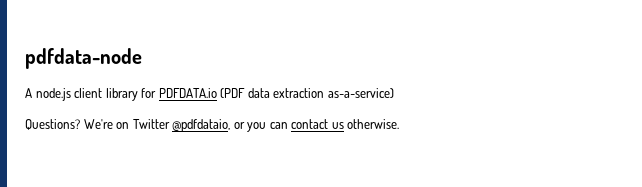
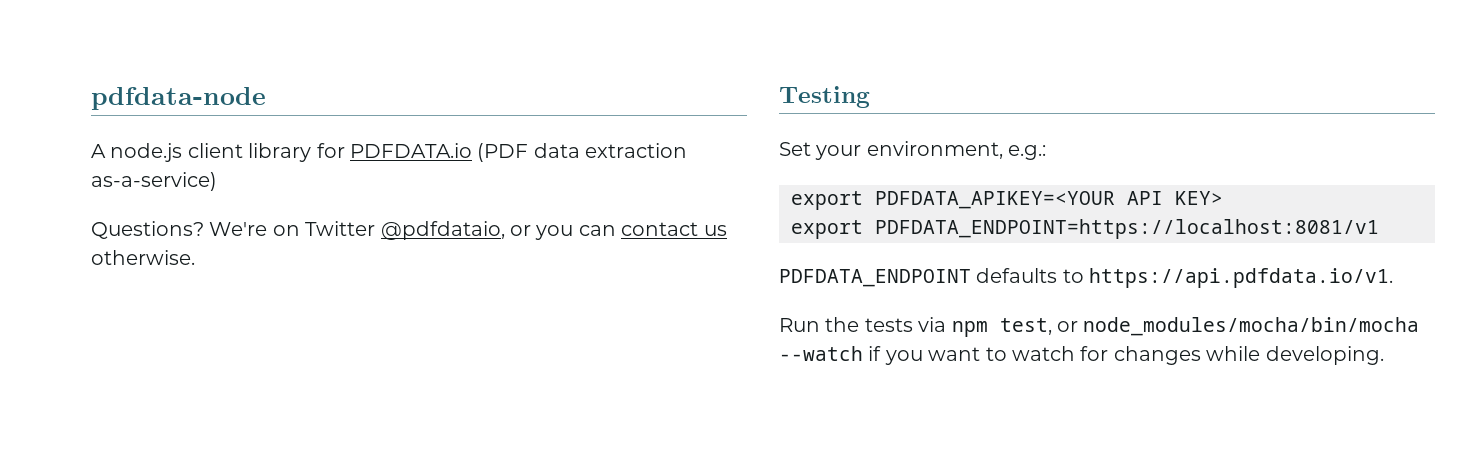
+ Testing
+ Set your environment, e.g.:
+ export PDFDATA_APIKEY=<YOUR API KEY>
+ export PDFDATA_ENDPOINT=https://localhost:8081/v1
+ PDFDATA_ENDPOINT defaults to https://api.pdfdata.io/v1.
+ Run the tests via npm test, or node_modules/mocha/bin/mocha --watch if you want to watch for changes while developing.

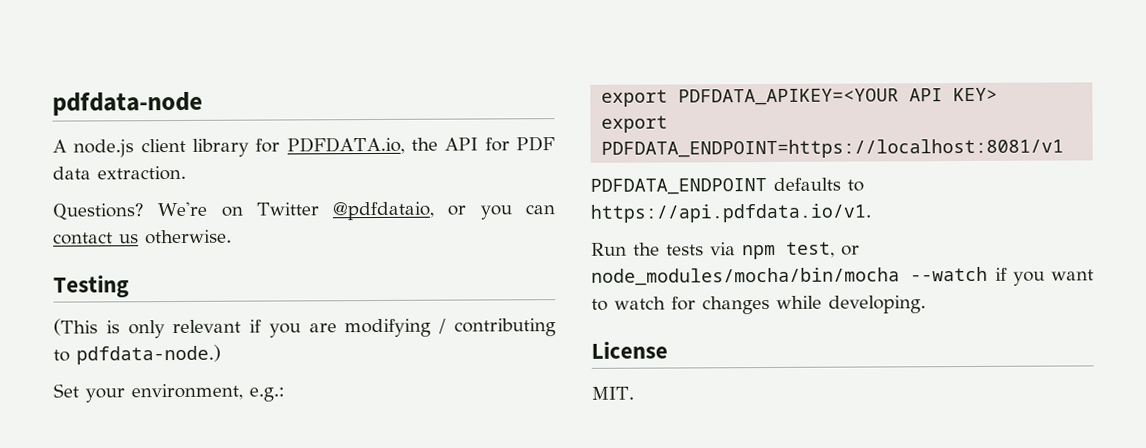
- A node.js client library for PDFDATA.io (PDF data extraction as-a-service)
+ A node.js client library for PDFDATA.io, the API for PDF data extraction.
+ (This is only relevant if you are modifying / contributing to pdfdata-node.)
+ License
+ MIT.

